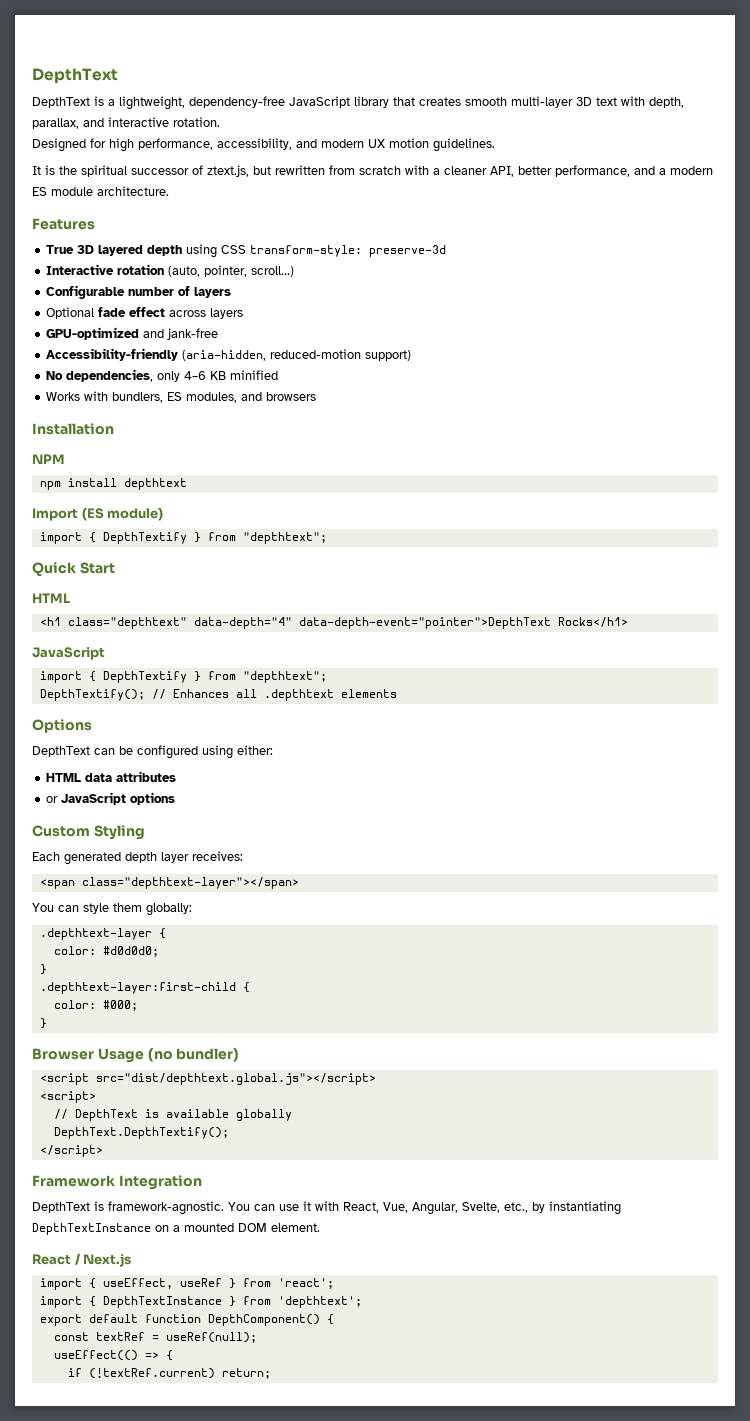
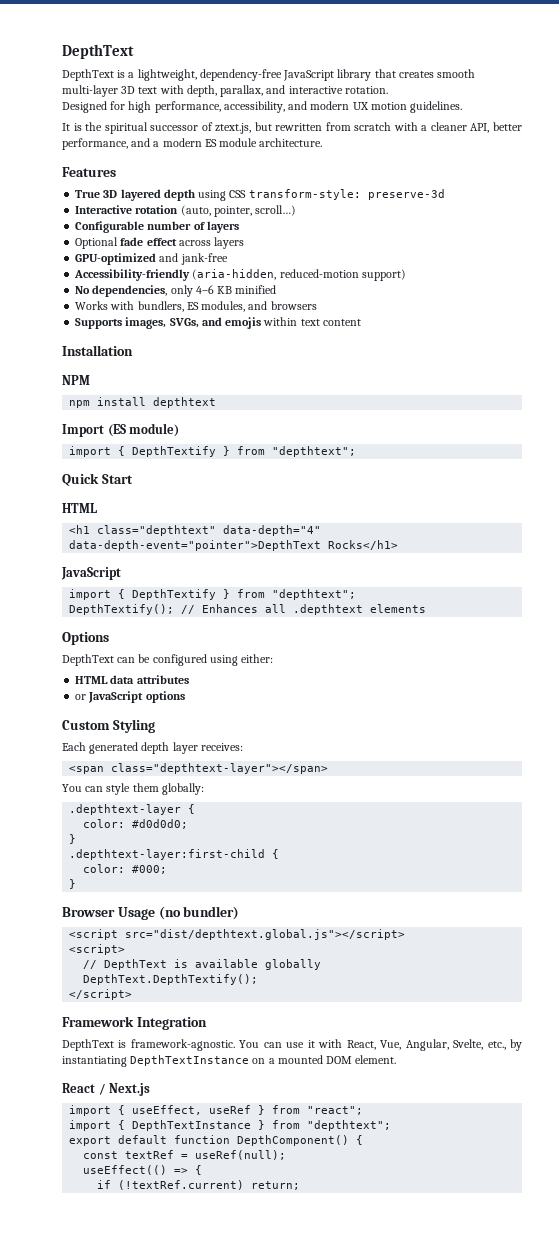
+ Supports images, SVGs, and emojis within text content
- import { useEffect, useRef } from 'react';
+ import { useEffect, useRef } from "react";
- import { DepthTextInstance } from 'depthtext';
+ import { DepthTextInstance } from "depthtext";

